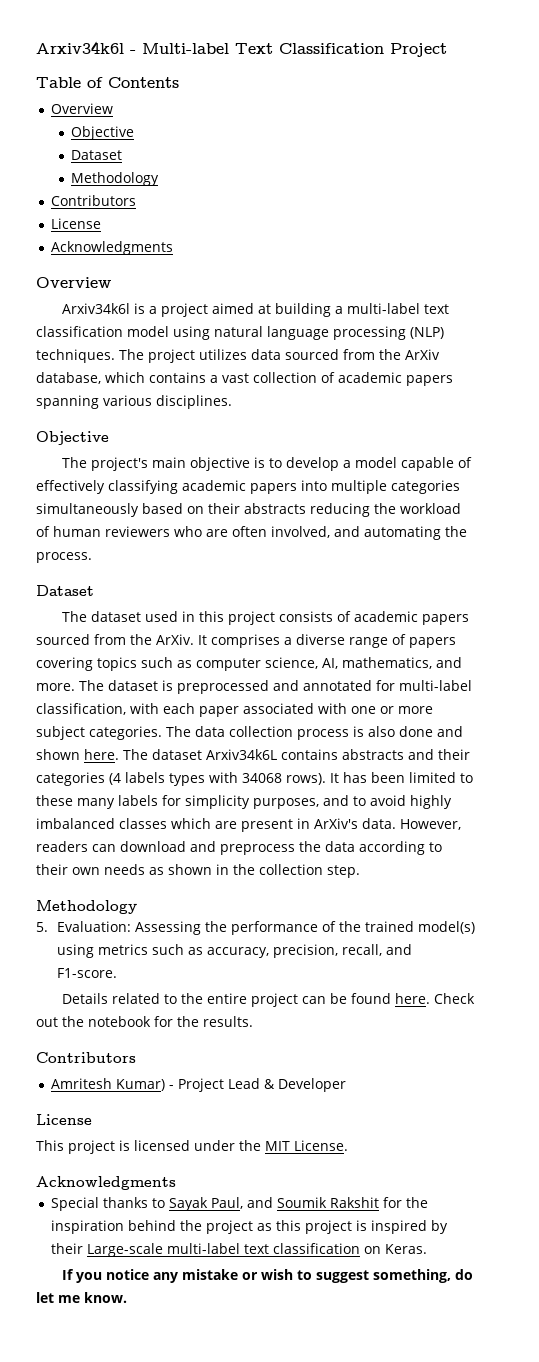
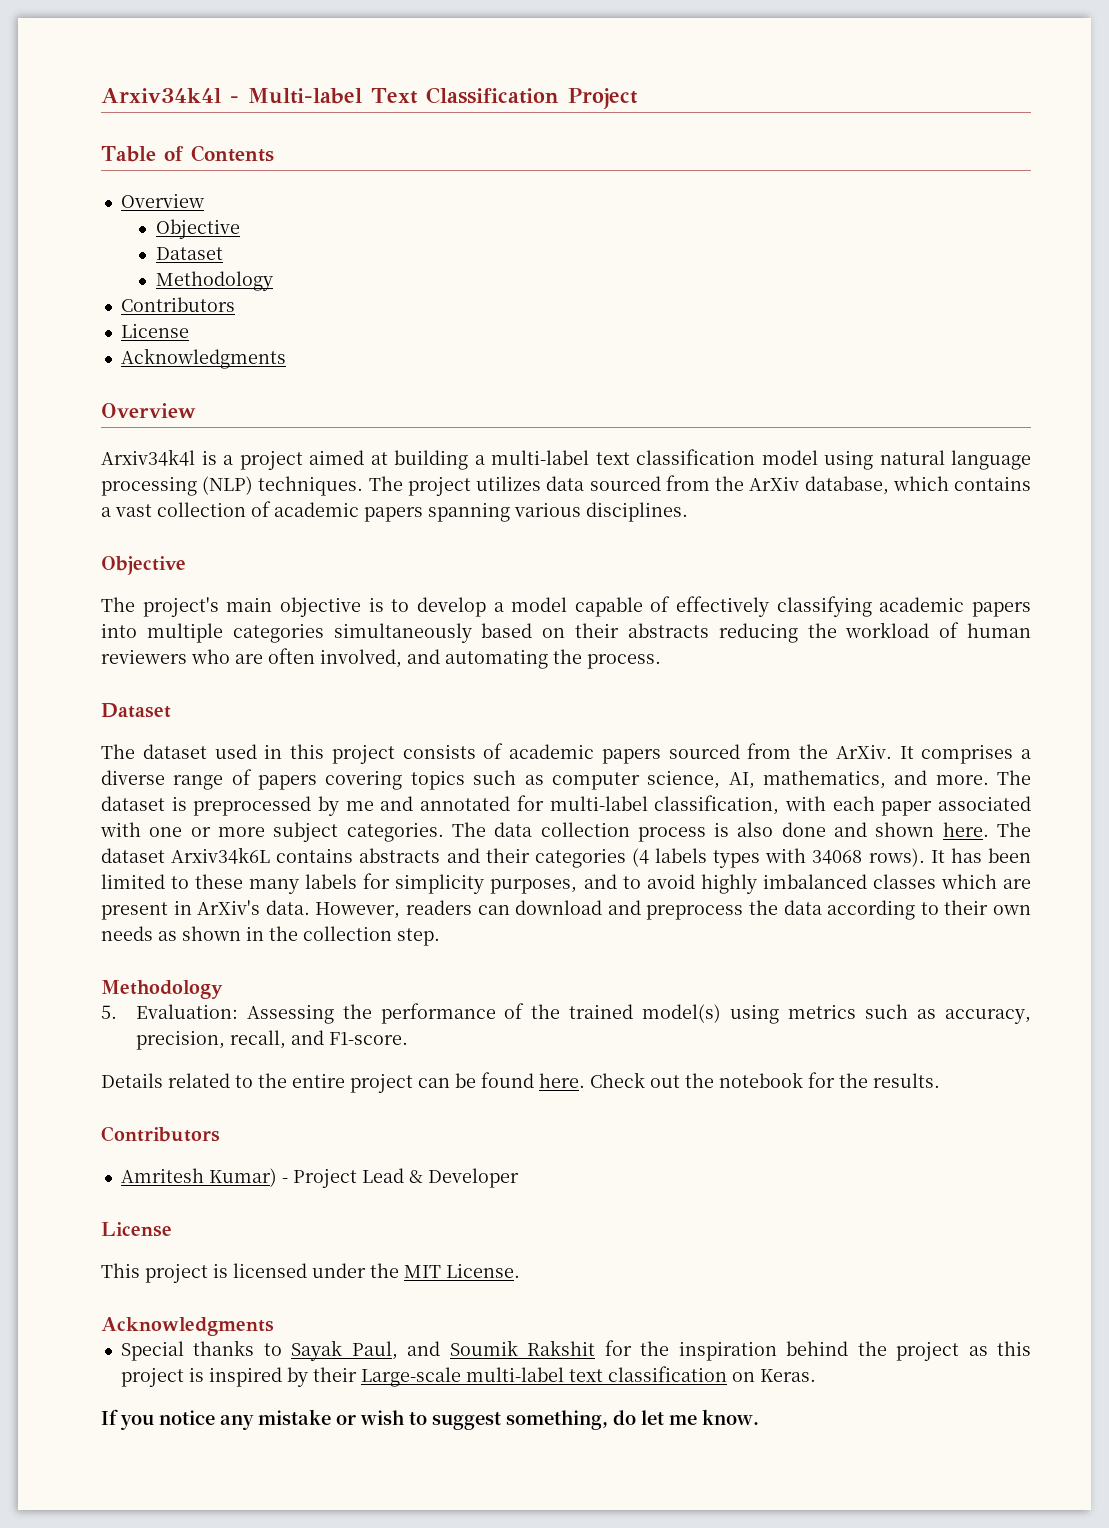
- Arxiv34k6l - Multi-label Text Classification Project
+ Arxiv34k4l - Multi-label Text Classification Project
- Arxiv34k6l is a project aimed at building a multi-label text classification model using natural language processing (NLP) techniques.
+ Arxiv34k4l is a project aimed at building a multi-label text classification model using natural language processing (NLP) techniques.
- The dataset is preprocessed and annotated for multi-label classification, with each paper associated with one or more subject categories.
+ The dataset is preprocessed by me and annotated for multi-label classification, with each paper associated with one or more subject categories.

